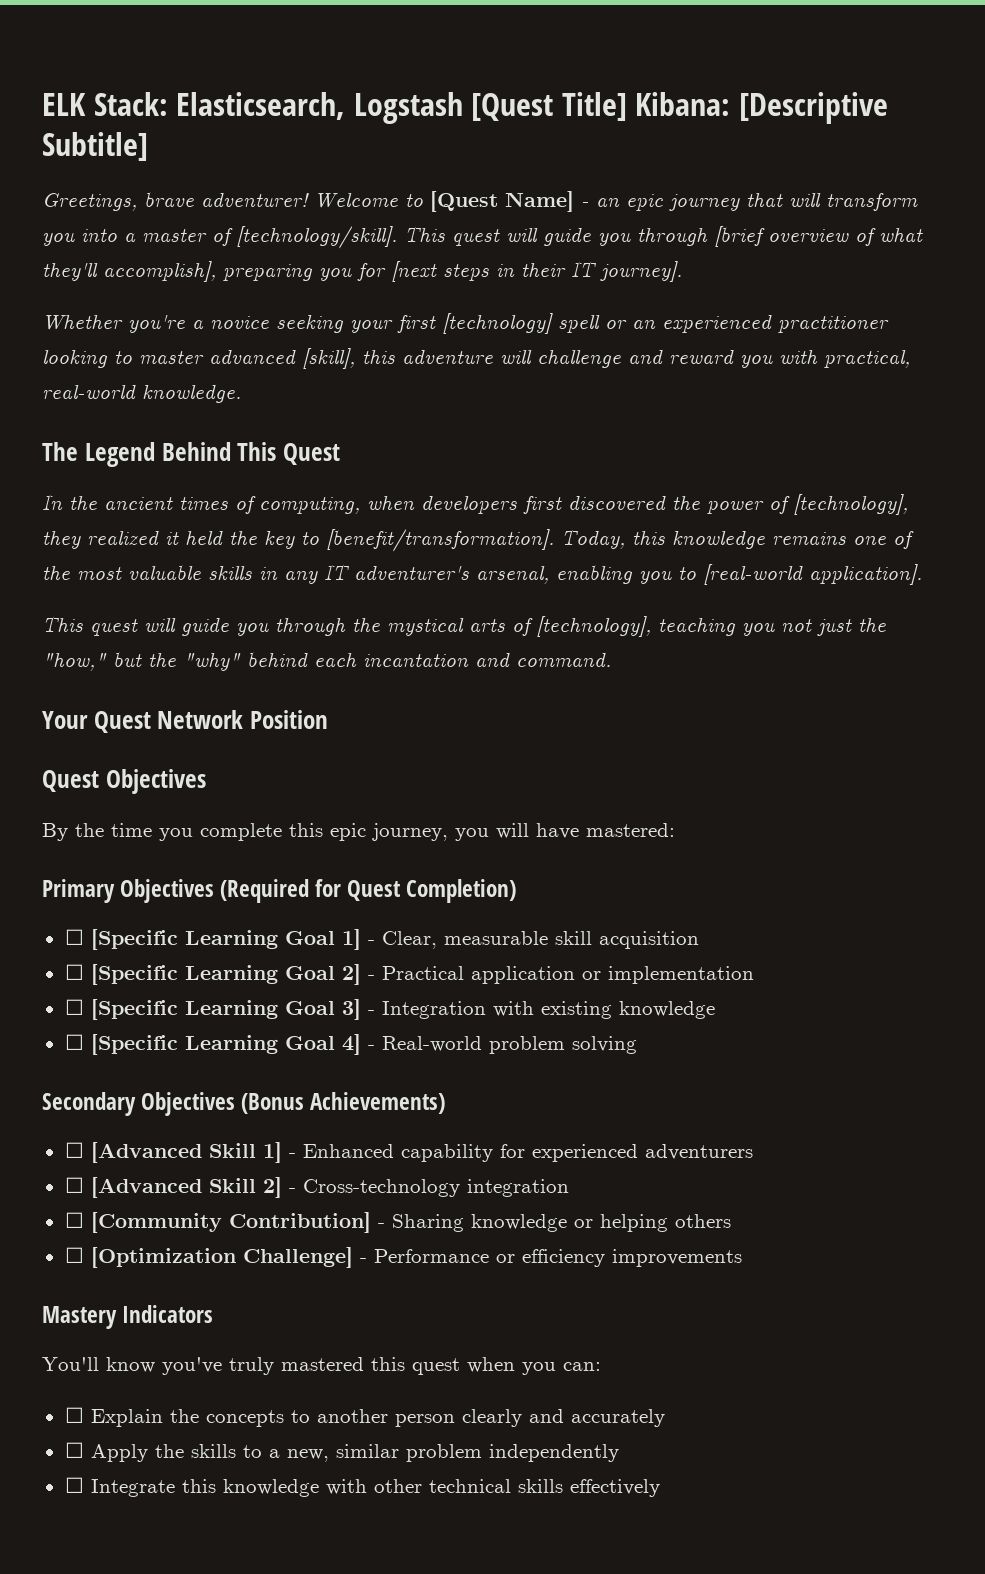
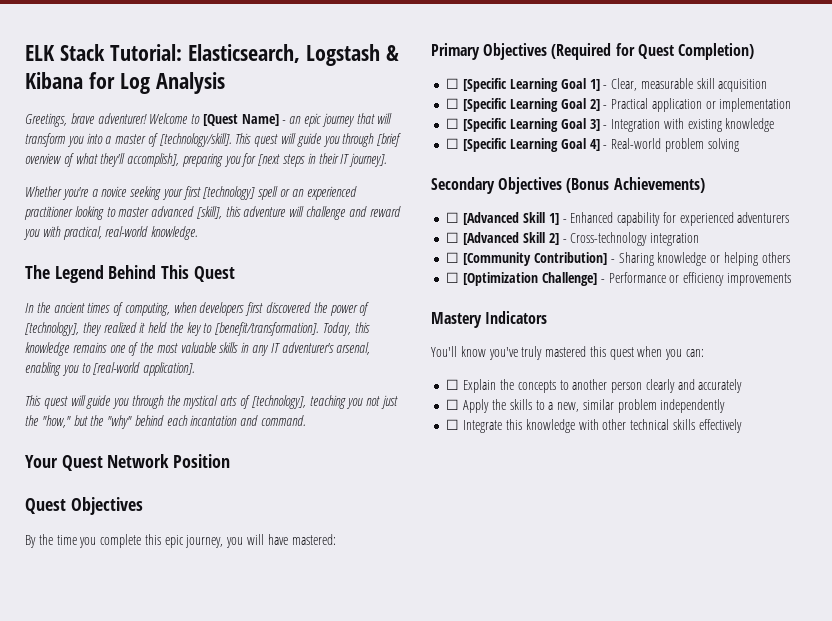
- ELK Stack: Elasticsearch, Logstash [Quest Title] Kibana: [Descriptive Subtitle]
+ ELK Stack Tutorial: Elasticsearch, Logstash & Kibana for Log Analysis

